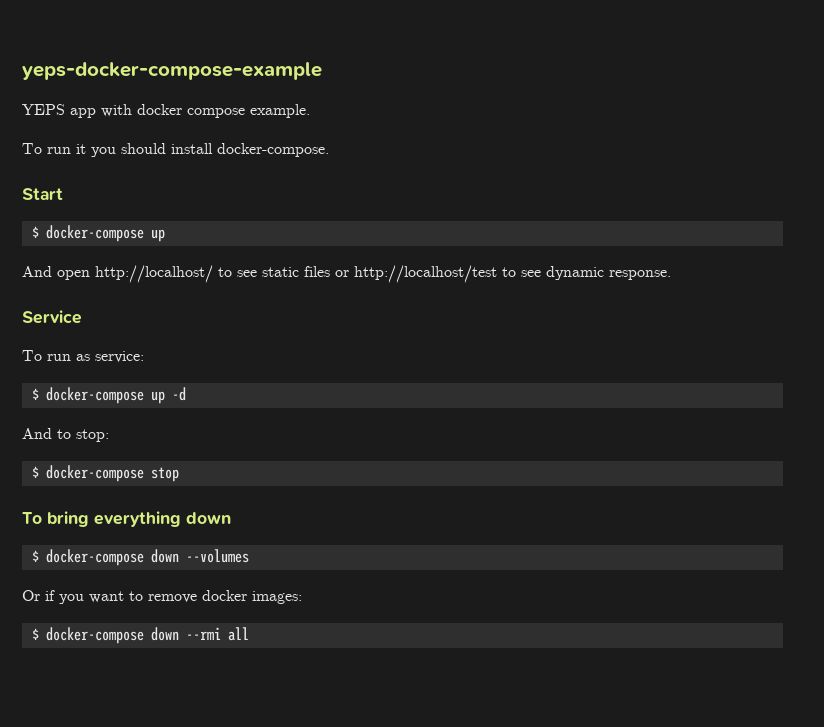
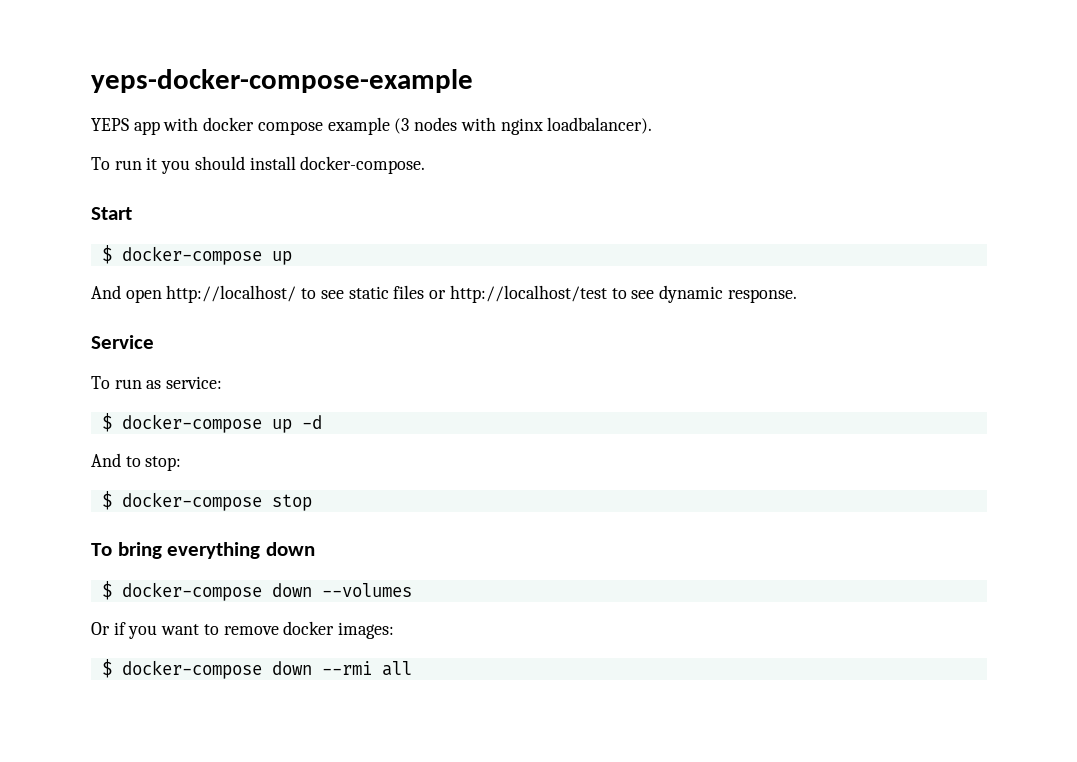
- YEPS app with docker compose example.
+ YEPS app with docker compose example (3 nodes with nginx loadbalancer).

